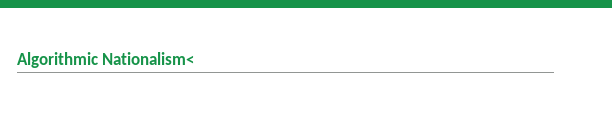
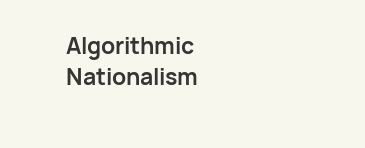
- Algorithmic Nationalism<
+ Algorithmic Nationalism

